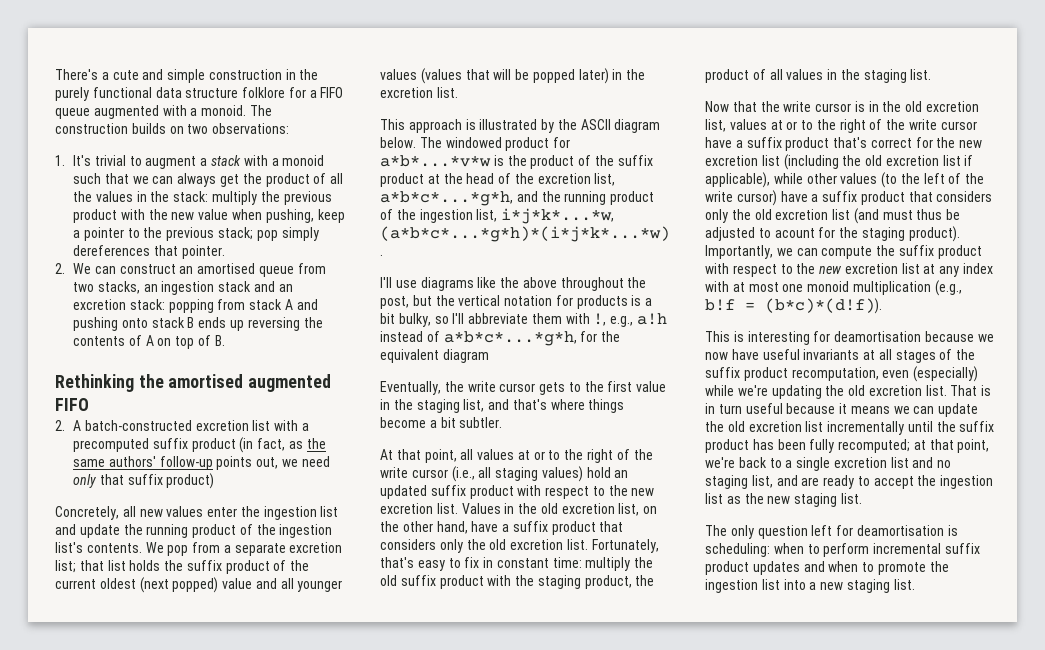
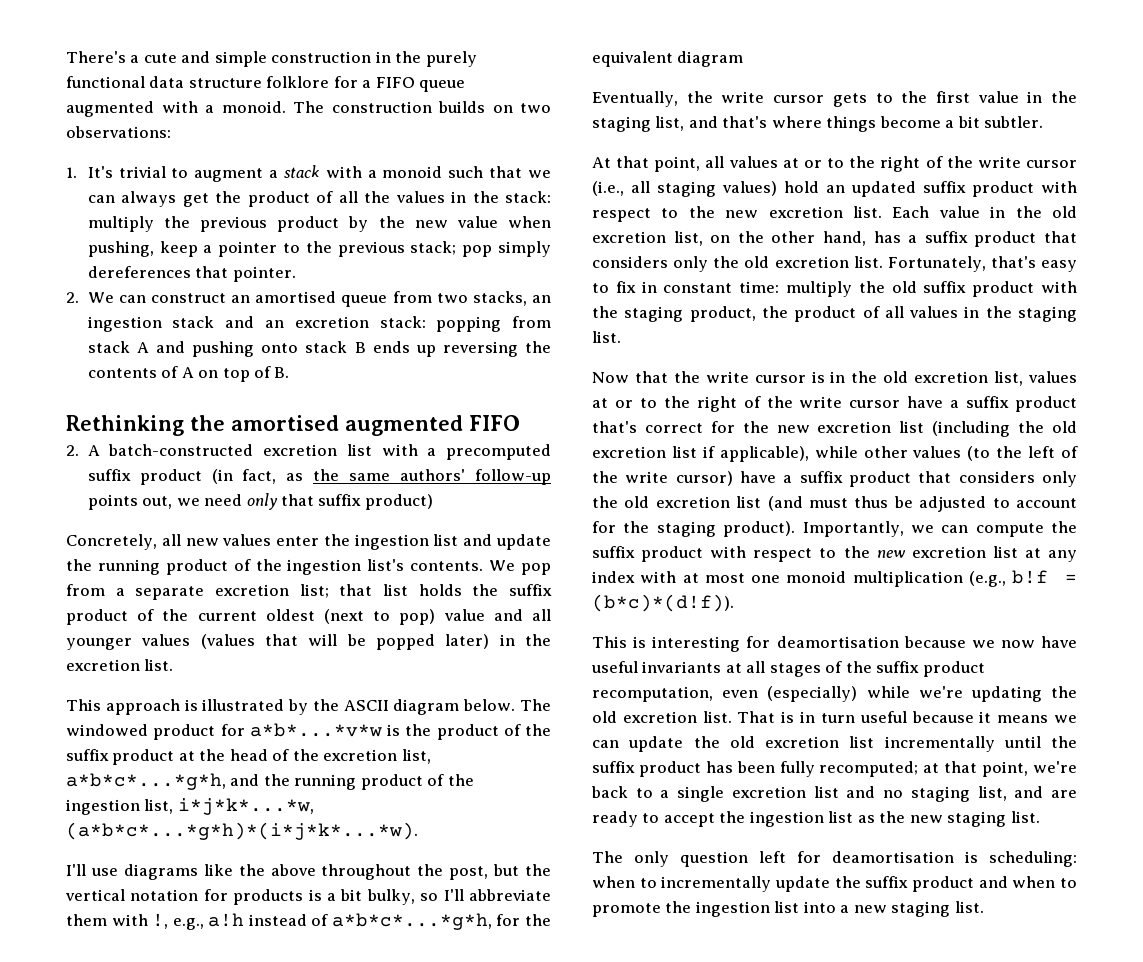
- 1. It's trivial to augment a stack with a monoid such that we can always get the product of all the values in the stack: multiply the previous product with the new value when pushing, keep a pointer to the previous stack; pop simply dereferences that pointer.
+ 1. It's trivial to augment a stack with a monoid such that we can always get the product of all the values in the stack: multiply the previous product by the new value when pushing, keep a pointer to the previous stack; pop simply dereferences that pointer.
- We pop from a separate excretion list; that list holds the suffix product of the current oldest (next popped) value and all younger values (values that will be popped later) in the excretion list.
+ We pop from a separate excretion list; that list holds the suffix product of the current oldest (next to pop) value and all younger values (values that will be popped later) in the excretion list.
- Values in the old excretion list, on the other hand, have a suffix product that considers only the old excretion list.
+ Each value in the old excretion list, on the other hand, has a suffix product that considers only the old excretion list.
- Now that the write cursor is in the old excretion list, values at or to the right of the write cursor have a suffix product that's correct for the new excretion list (including the old excretion list if applicable), while other values (to the left of the write cursor) have a suffix product that considers only the old excretion list (and must thus be adjusted to acount for the staging product).
+ Now that the write cursor is in the old excretion list, values at or to the right of the write cursor have a suffix product that's correct for the new excretion list (including the old excretion list if applicable), while other values (to the left of the write cursor) have a suffix product that considers only the old excretion list (and must thus be adjusted to account for the staging product).
- The only question left for deamortisation is scheduling: when to perform incremental suffix product updates and when to promote the ingestion list into a new staging list.
+ The only question left for deamortisation is scheduling: when to incrementally update the suffix product and when to promote the ingestion list into a new staging list.

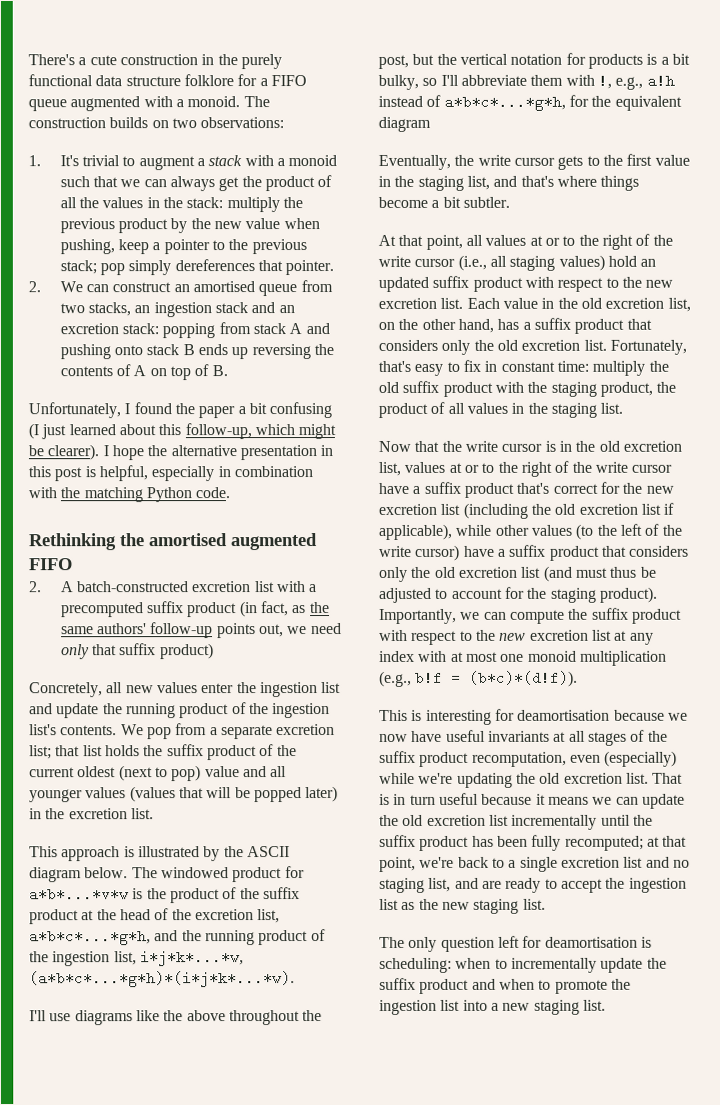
- There's a cute and simple construction in the purely functional data structure folklore for a FIFO queue augmented with a monoid.
+ There's a cute construction in the purely functional data structure folklore for a FIFO queue augmented with a monoid.
+ Unfortunately, I found the paper a bit confusing (I just learned about this follow-up, which might be clearer). I hope the alternative presentation in this post is helpful, especially in combination with the matching Python code.

